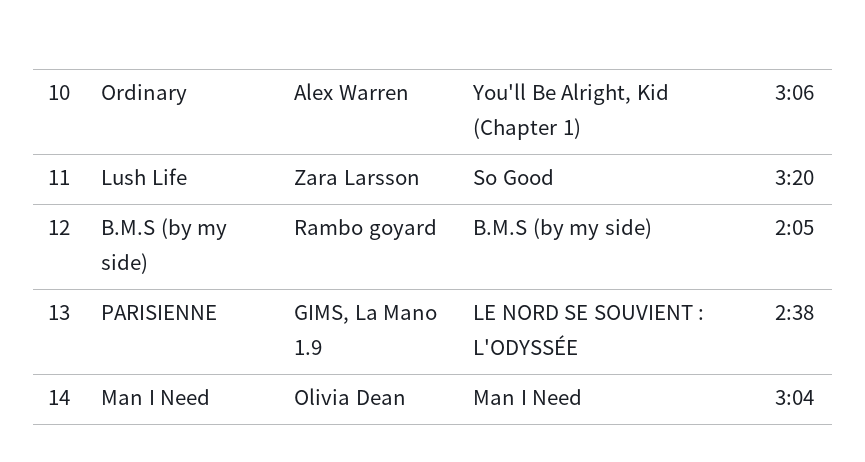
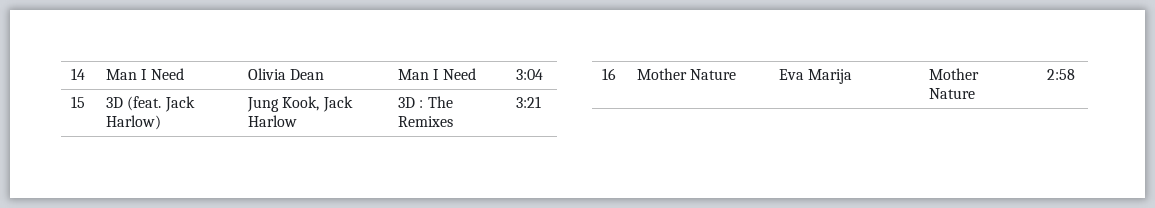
- 10 | Ordinary | Alex Warren | You'll Be Alright, Kid (Chapter 1) | 3:06
- 11 | Lush Life | Zara Larsson | So Good | 3:20
- 12 | B.M.S (by my side) | Rambo goyard | B.M.S (by my side) | 2:05
- 13 | PARISIENNE | GIMS, La Mano 1.9 | LE NORD SE SOUVIENT : L'ODYSSÉE | 2:38
+ 15 | 3D (feat. Jack Harlow) | Jung Kook, Jack Harlow | 3D : The Remixes | 3:21
+ 16 | Mother Nature | Eva Marija | Mother Nature | 2:58

